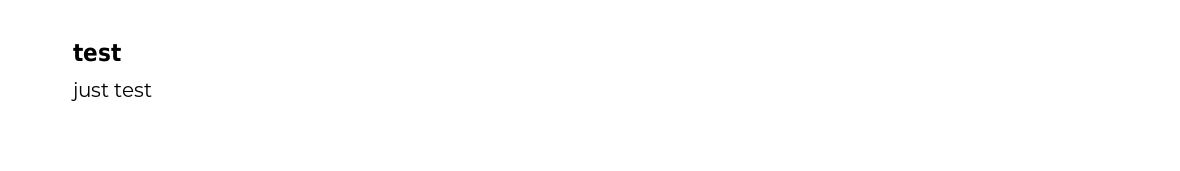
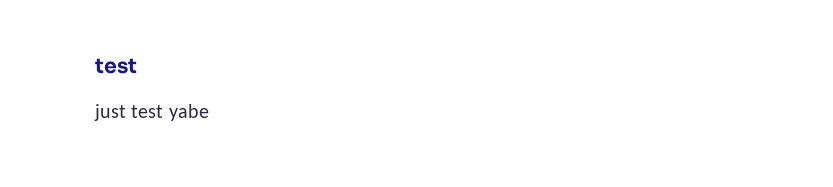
- just test
+ just test yabe

